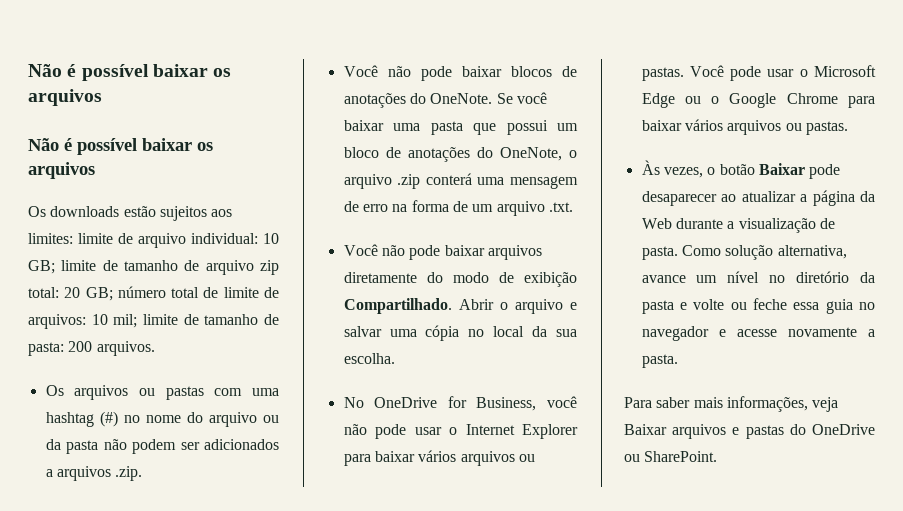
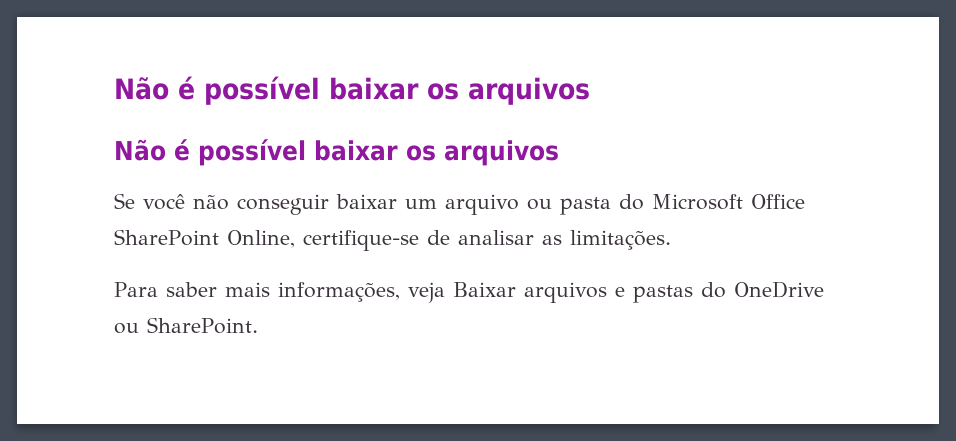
- Os downloads estão sujeitos aos limites: limite de arquivo individual: 10 GB; limite de tamanho de arquivo zip total: 20 GB; número total de limite de arquivos: 10 mil; limite de tamanho de pasta: 200 arquivos.
- Os arquivos ou pastas com uma hashtag (#) no nome do arquivo ou da pasta não podem ser adicionados a arquivos .zip.
- Você não pode baixar blocos de anotações do OneNote. Se você baixar uma pasta que possui um bloco de anotações do OneNote, o arquivo .zip conterá uma mensagem de erro na forma de um arquivo .txt.
- Você não pode baixar arquivos diretamente do modo de exibição Compartilhado. Abrir o arquivo e salvar uma cópia no local da sua escolha.
- No OneDrive for Business, você não pode usar o Internet Explorer para baixar vários arquivos ou pastas. Você pode usar o Microsoft Edge ou o Google Chrome para baixar vários arquivos ou pastas.
- Às vezes, o botão Baixar pode desaparecer ao atualizar a página da Web durante a visualização de pasta. Como solução alternativa, avance um nível no diretório da pasta e volte ou feche essa guia no navegador e acesse novamente a pasta.
+ Se você não conseguir baixar um arquivo ou pasta do Microsoft Office SharePoint Online, certifique-se de analisar as limitações.

